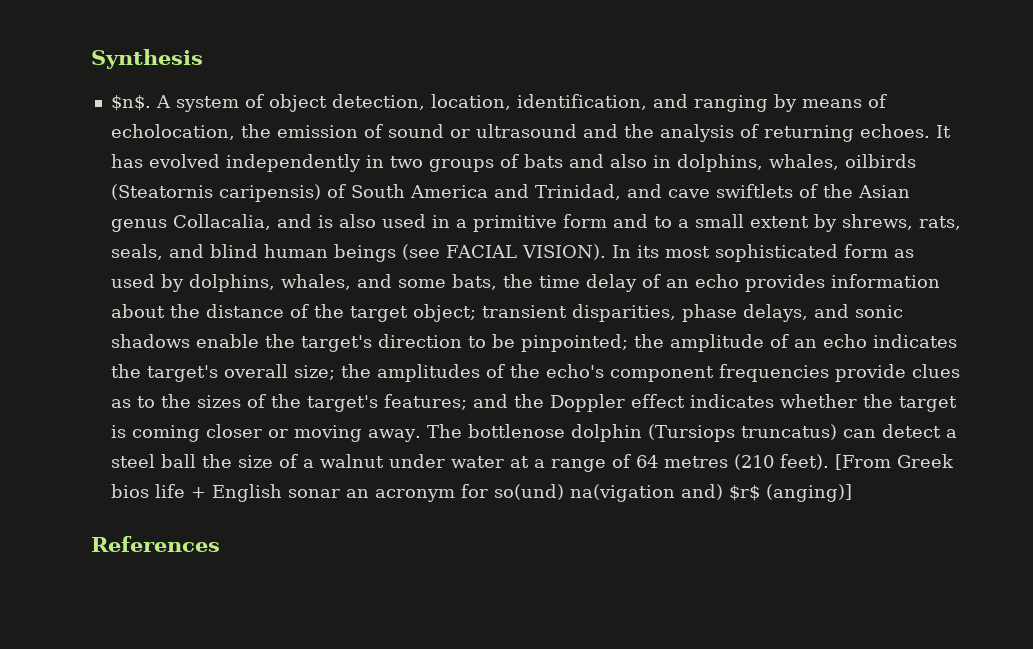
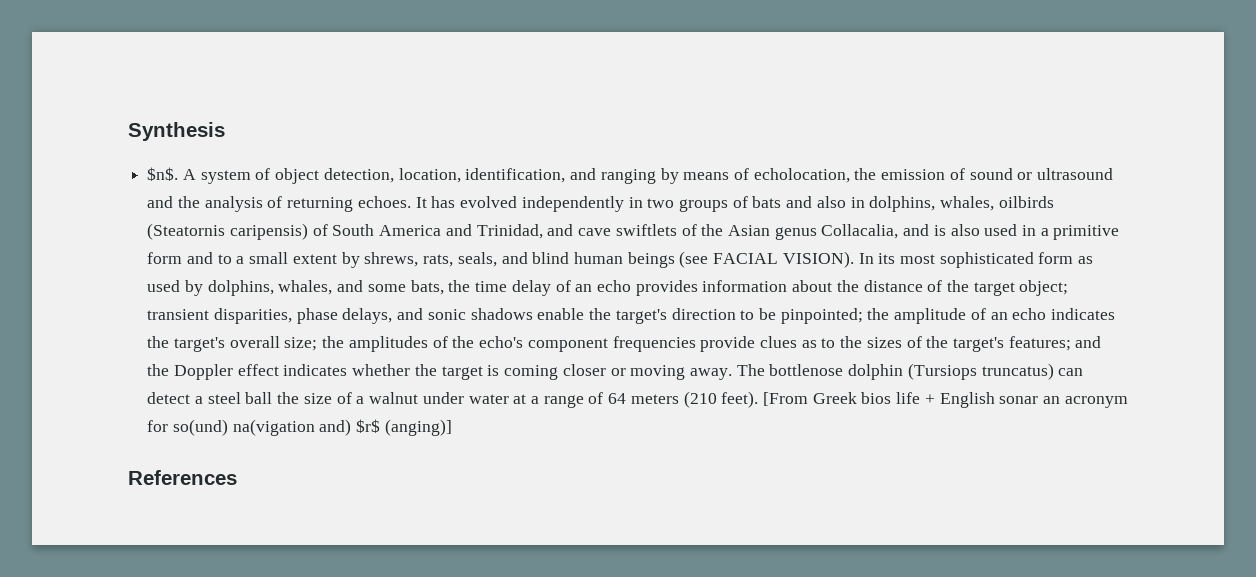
- The bottlenose dolphin (Tursiops truncatus) can detect a steel ball the size of a walnut under water at a range of 64 metres (210 feet).
+ The bottlenose dolphin (Tursiops truncatus) can detect a steel ball the size of a walnut under water at a range of 64 meters (210 feet).

